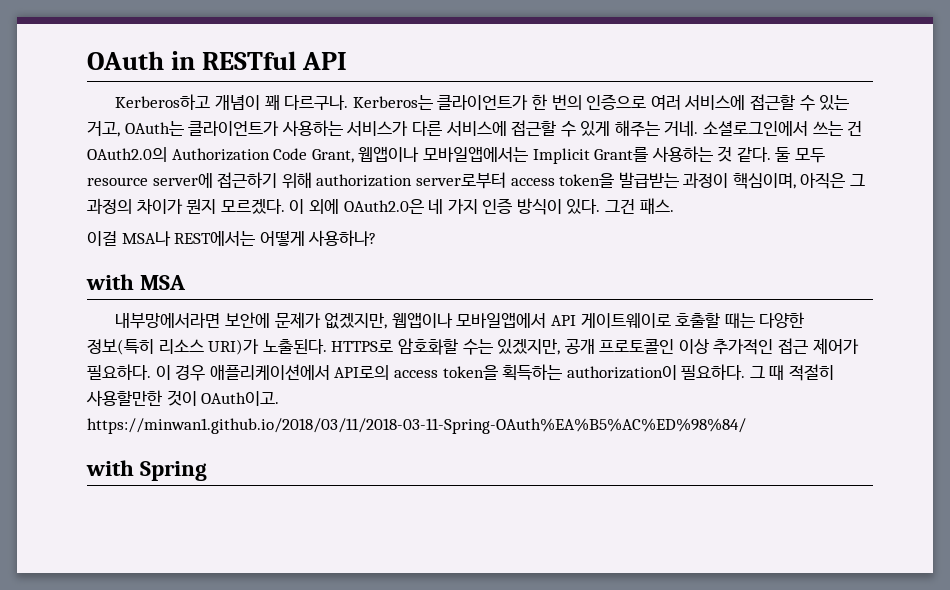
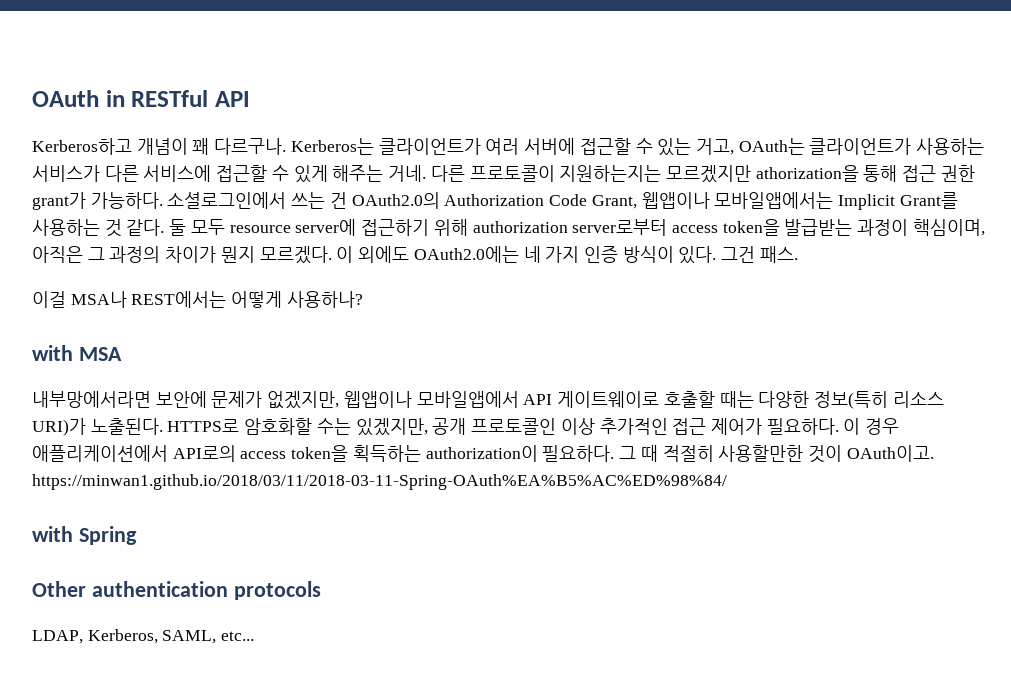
- Kerberos는 클라이언트가 한 번의 인증으로 여러 서비스에 접근할 수 있는 거고, OAuth는 클라이언트가 사용하는 서비스가 다른 서비스에 접근할 수 있게 해주는 거네.
+ Kerberos는 클라이언트가 여러 서버에 접근할 수 있는 거고, OAuth는 클라이언트가 사용하는 서비스가 다른 서비스에 접근할 수 있게 해주는 거네.
+ 다른 프로토콜이 지원하는지는 모르겠지만 athorization을 통해 접근 권한 grant가 가능하다.
- 이 외에 OAuth2.0은 네 가지 인증 방식이 있다.
+ 이 외에도 OAuth2.0에는 네 가지 인증 방식이 있다.
+ Other authentication protocols
+ LDAP, Kerberos, SAML, etc...

